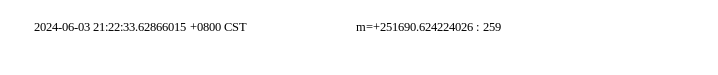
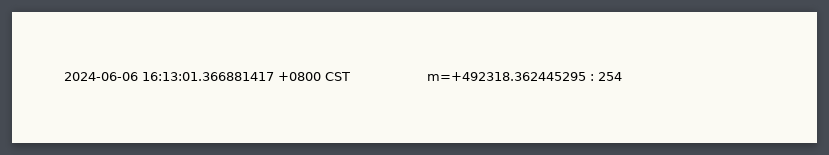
- 2024-06-03 21:22:33.62866015 +0800 CST m=+251690.624224026 : 259
+ 2024-06-06 16:13:01.366881417 +0800 CST m=+492318.362445295 : 254

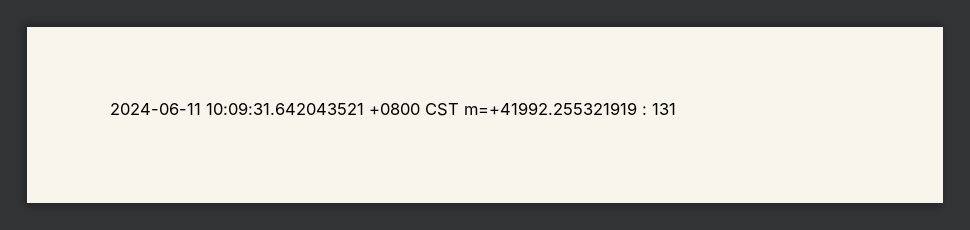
- 2024-06-06 16:13:01.366881417 +0800 CST m=+492318.362445295 : 254
+ 2024-06-11 10:09:31.642043521 +0800 CST m=+41992.255321919 : 131

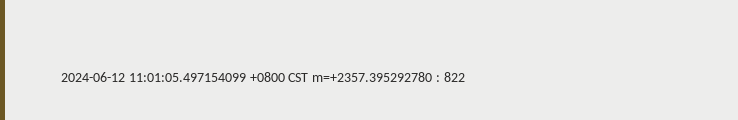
- 2024-06-11 10:09:31.642043521 +0800 CST m=+41992.255321919 : 131
+ 2024-06-12 11:01:05.497154099 +0800 CST m=+2357.395292780 : 822

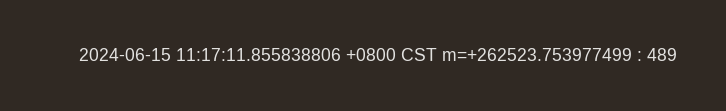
- 2024-06-12 11:01:05.497154099 +0800 CST m=+2357.395292780 : 822
+ 2024-06-15 11:17:11.855838806 +0800 CST m=+262523.753977499 : 489

